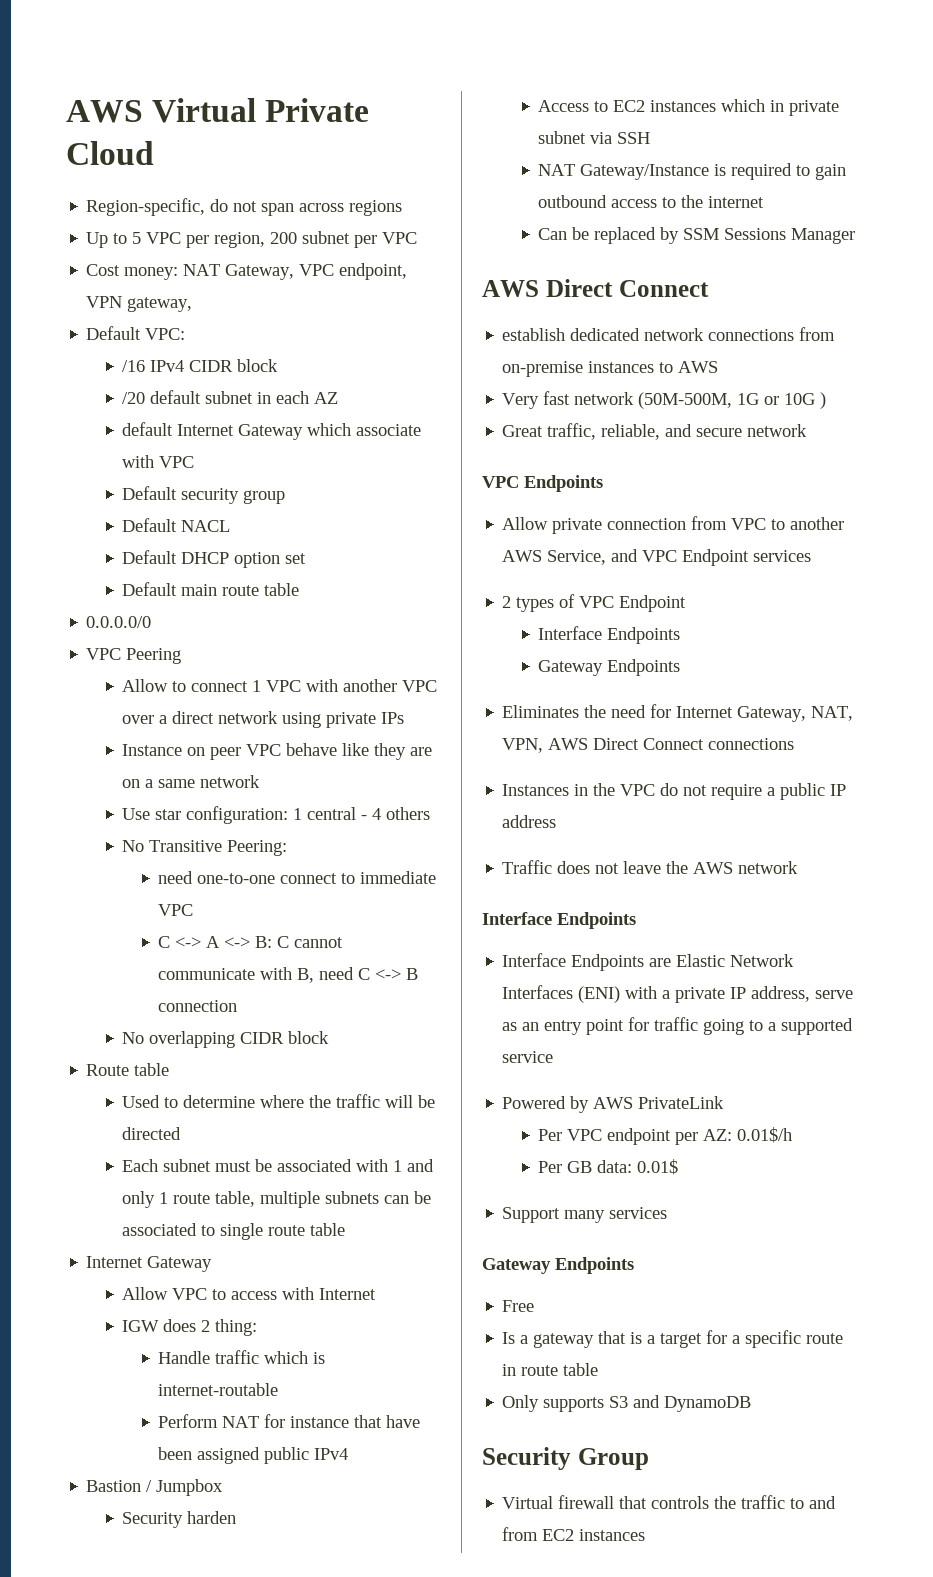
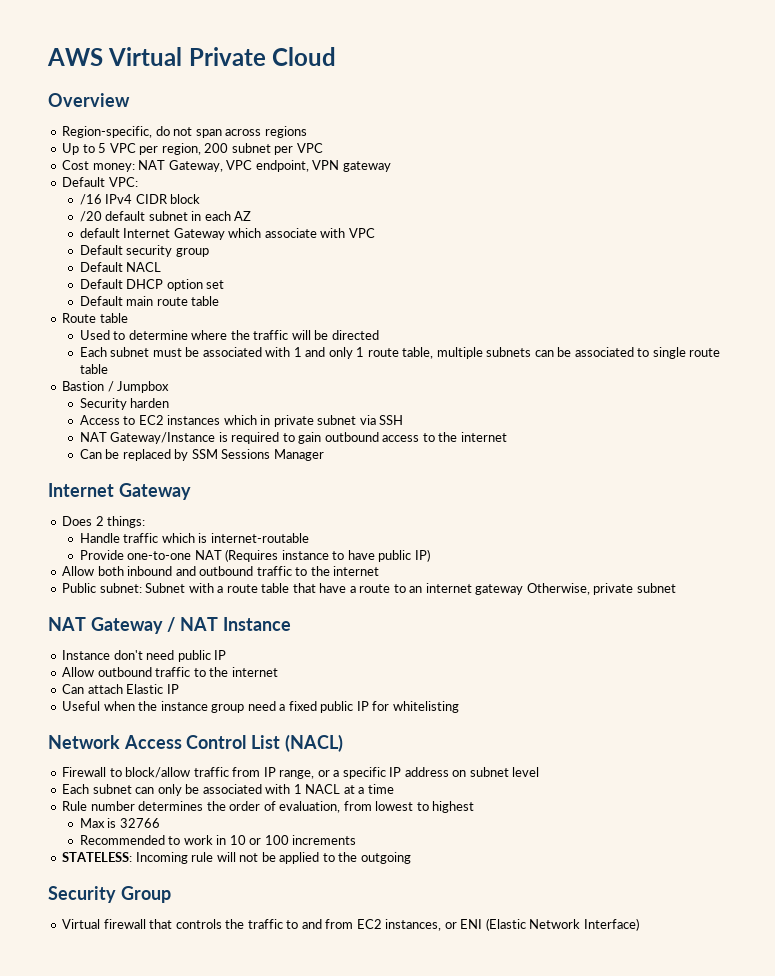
+ Overview
- Cost money: NAT Gateway, VPC endpoint, VPN gateway,
+ Cost money: NAT Gateway, VPC endpoint, VPN gateway
- 0.0.0.0/0
- VPC Peering
- Allow to connect 1 VPC with another VPC over a direct network using private IPs
- Instance on peer VPC behave like they are on a same network
- Use star configuration: 1 central - 4 others
- No Transitive Peering:
- need one-to-one connect to immediate VPC
- C <-> A <-> B: C cannot communicate with B, need C <-> B connection
- No overlapping CIDR block
  Each subnet must be associated with 1 and only 1 route table, multiple subnets can be associated to single route table
- Internet Gateway
- Allow VPC to access with Internet
- IGW does 2 thing:
- Handle traffic which is internet-routable
- Perform NAT for instance that have been assigned public IPv4
  Can be replaced by SSM Sessions Manager
- AWS Direct Connect
- establish dedicated network connections from on-premise instances to AWS
- Very fast network (50M-500M, 1G or 10G )
- Great traffic, reliable, and secure network
- VPC Endpoints
- Allow private connection from VPC to another AWS Service, and VPC Endpoint services
- 2 types of VPC Endpoint
- Interface Endpoints
- Gateway Endpoints
- Eliminates the need for Internet Gateway, NAT, VPN, AWS Direct Connect connections
- Instances in the VPC do not require a public IP address
- Traffic does not leave the AWS network
- Interface Endpoints
- Interface Endpoints are Elastic Network Interfaces (ENI) with a private IP address, serve as an entry point for traffic going to a supported service
- Powered by AWS PrivateLink
- Per VPC endpoint per AZ: 0.01$/h
- Per GB data: 0.01$
- Support many services
- Gateway Endpoints
- Free
- Is a gateway that is a target for a specific route in route table
- Only supports S3 and DynamoDB
+ Internet Gateway
+ Does 2 things:
+ Handle traffic which is internet-routable
+ Provide one-to-one NAT (Requires instance to have public IP)
+ Allow both inbound and outbound traffic to the internet
+ Public subnet: Subnet with a route table that have a route to an internet gateway Otherwise, private subnet
+ NAT Gateway / NAT Instance
+ Instance don't need public IP
+ Allow outbound traffic to the internet
+ Can attach Elastic IP
+ Useful when the instance group need a fixed public IP for whitelisting
+ Network Access Control List (NACL)
+ Firewall to block/allow traffic from IP range, or a specific IP address on subnet level
+ Each subnet can only be associated with 1 NACL at a time
+ Rule number determines the order of evaluation, from lowest to highest
+ Max is 32766
+ Recommended to work in 10 or 100 increments
+ STATELESS: Incoming rule will not be applied to the outgoing
- Virtual firewall that controls the traffic to and from EC2 instances
+ Virtual firewall that controls the traffic to and from EC2 instances, or ENI (Elastic Network Interface)

